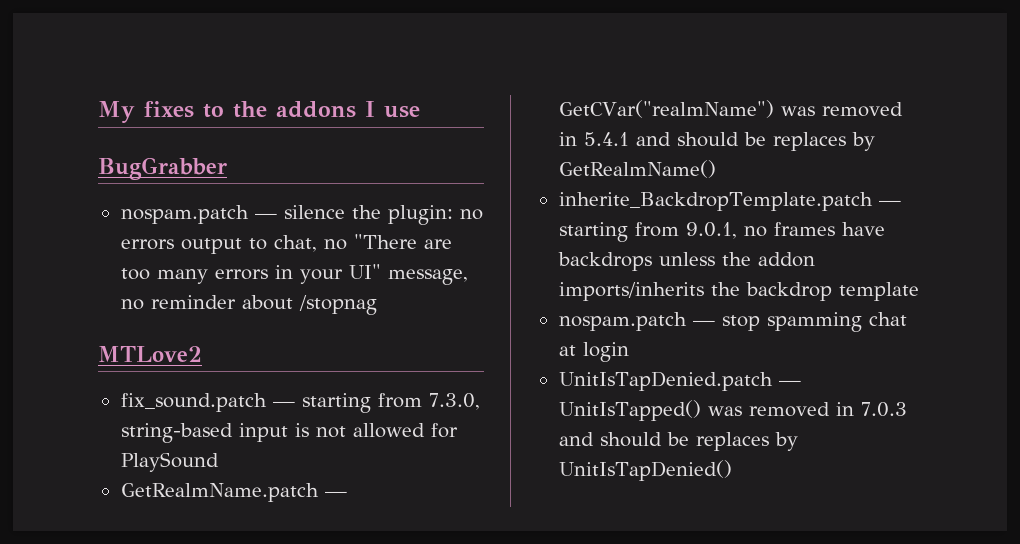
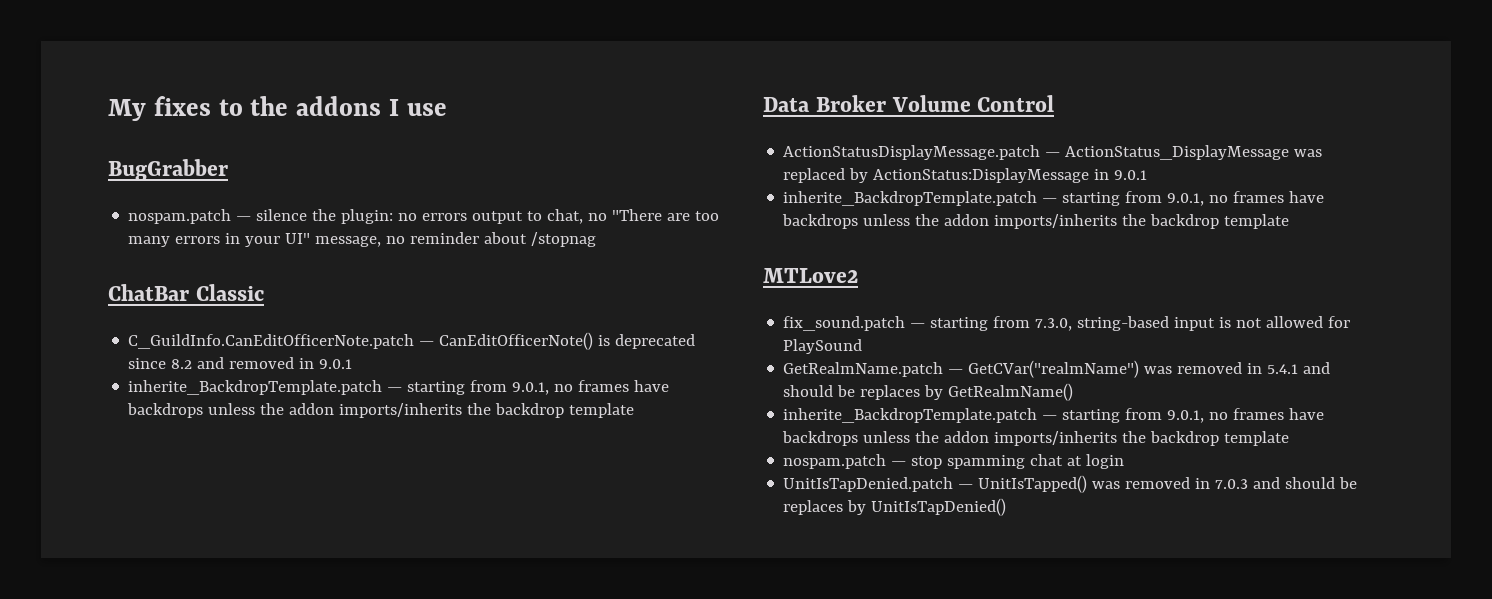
+ ChatBar Classic
+ C_GuildInfo.CanEditOfficerNote.patch — CanEditOfficerNote() is deprecated since 8.2 and removed in 9.0.1
+ inherite_BackdropTemplate.patch — starting from 9.0.1, no frames have backdrops unless the addon imports/inherits the backdrop template
+ Data Broker Volume Control
+ ActionStatusDisplayMessage.patch — ActionStatus_DisplayMessage was replaced by ActionStatus:DisplayMessage in 9.0.1
+ inherite_BackdropTemplate.patch — starting from 9.0.1, no frames have backdrops unless the addon imports/inherits the backdrop template

